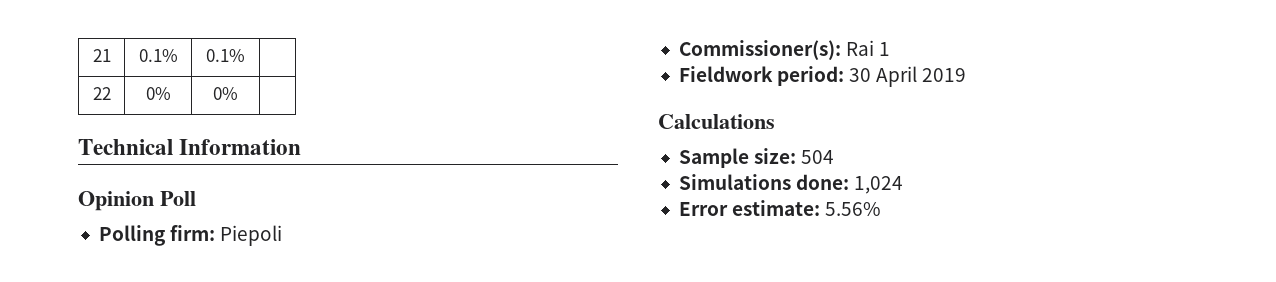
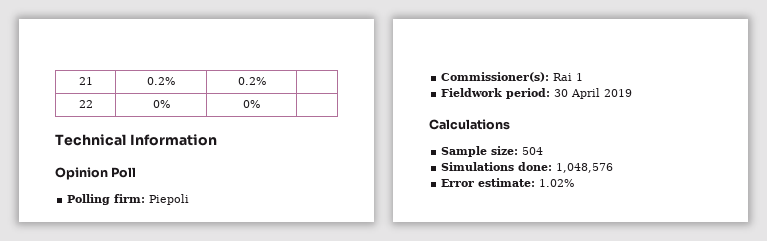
- 21 | 0.1% | 0.1% |
+ 21 | 0.2% | 0.2% |
- Simulations done: 1,024
+ Simulations done: 1,048,576
- Error estimate: 5.56%
+ Error estimate: 1.02%

